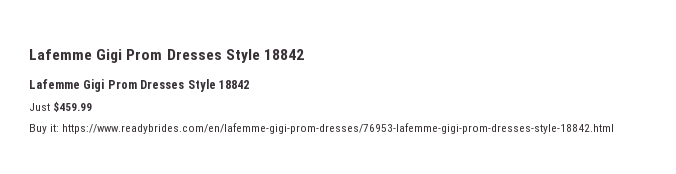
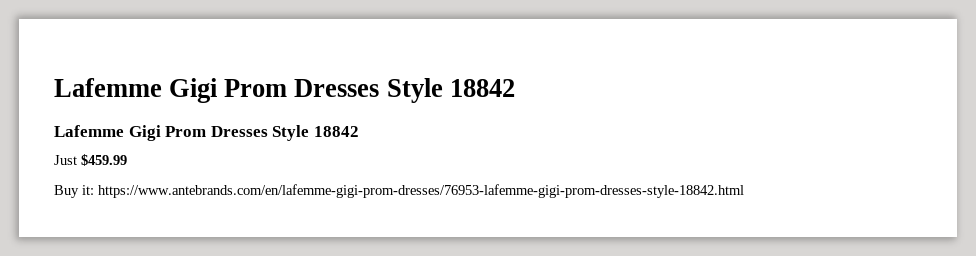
- Buy it: https://www.readybrides.com/en/lafemme-gigi-prom-dresses/76953-lafemme-gigi-prom-dresses-style-18842.html
+ Buy it: https://www.antebrands.com/en/lafemme-gigi-prom-dresses/76953-lafemme-gigi-prom-dresses-style-18842.html

